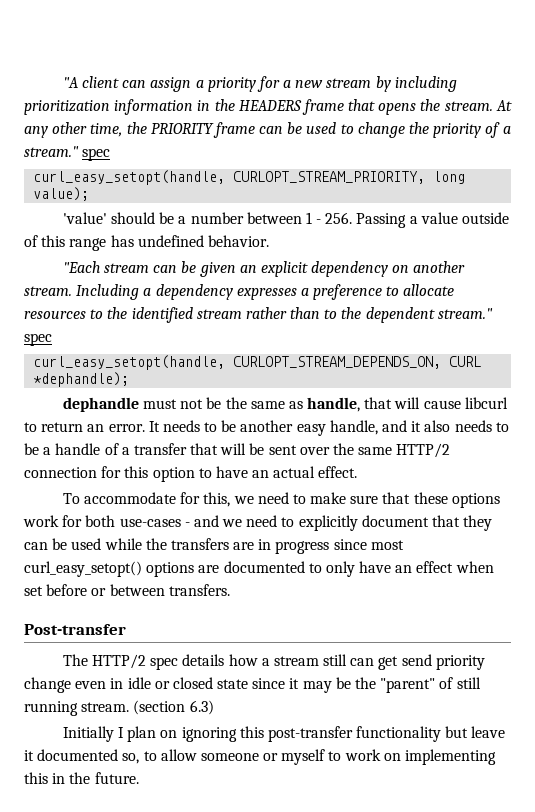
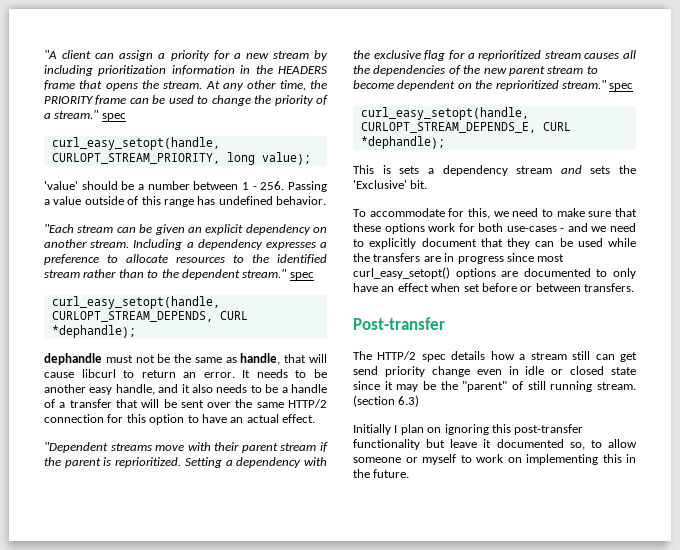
- curl_easy_setopt(handle, CURLOPT_STREAM_DEPENDS_ON, CURL *dephandle);
+ curl_easy_setopt(handle, CURLOPT_STREAM_DEPENDS, CURL *dephandle);
+ "Dependent streams move with their parent stream if the parent is reprioritized. Setting a dependency with the exclusive flag for a reprioritized stream causes all the dependencies of the new parent stream to become dependent on the reprioritized stream." spec
+ curl_easy_setopt(handle, CURLOPT_STREAM_DEPENDS_E, CURL *dephandle);
+ This is sets a dependency stream and sets the 'Exclusive' bit.

